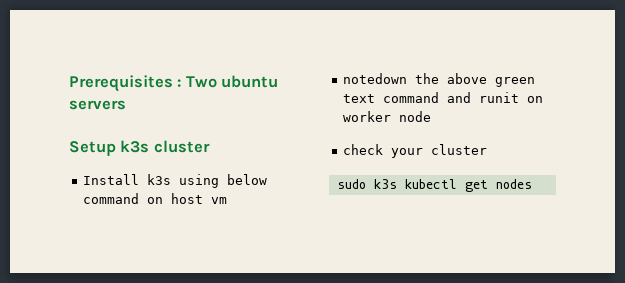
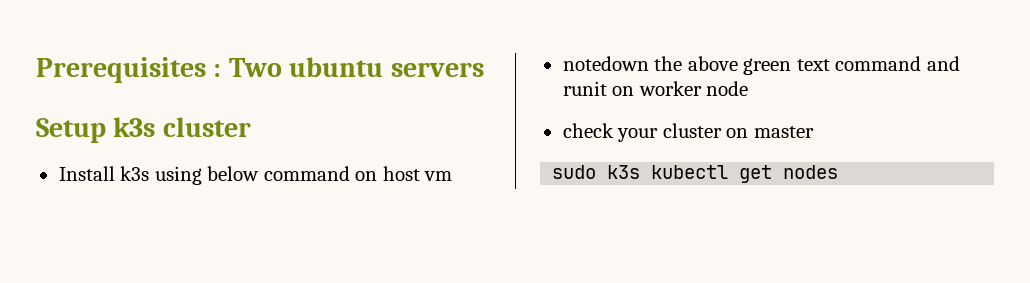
- check your cluster
+ check your cluster on master

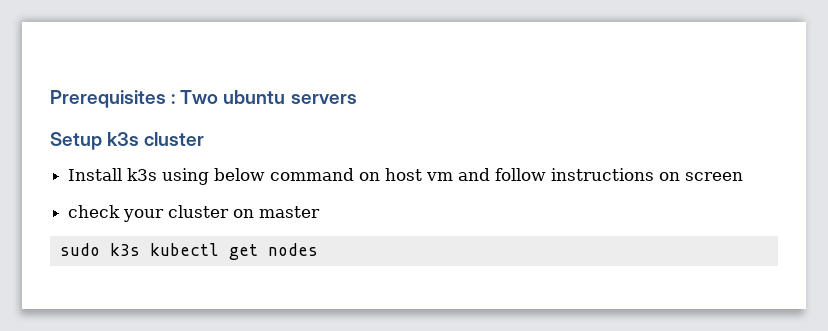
- Install k3s using below command on host vm
- notedown the above green text command and runit on worker node
+ Install k3s using below command on host vm and follow instructions on screen

